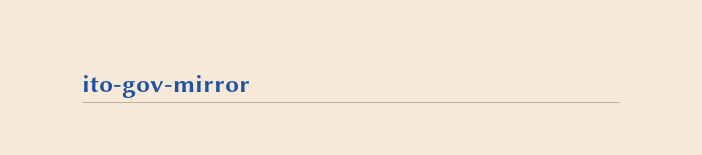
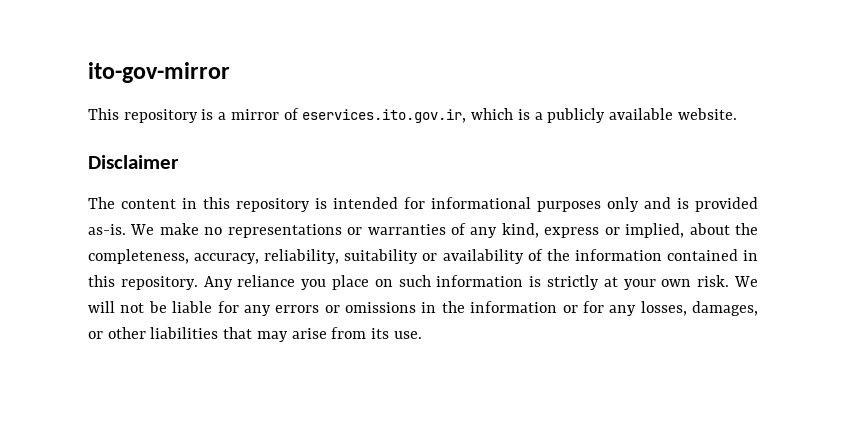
+ This repository is a mirror of eservices.ito.gov.ir, which is a publicly available website.
+ Disclaimer
+ The content in this repository is intended for informational purposes only and is provided as-is. We make no representations or warranties of any kind, express or implied, about the completeness, accuracy, reliability, suitability or availability of the information contained in this repository. Any reliance you place on such information is strictly at your own risk. We will not be liable for any errors or omissions in the information or for any losses, damages, or other liabilities that may arise from its use.

